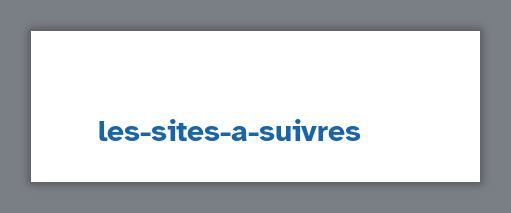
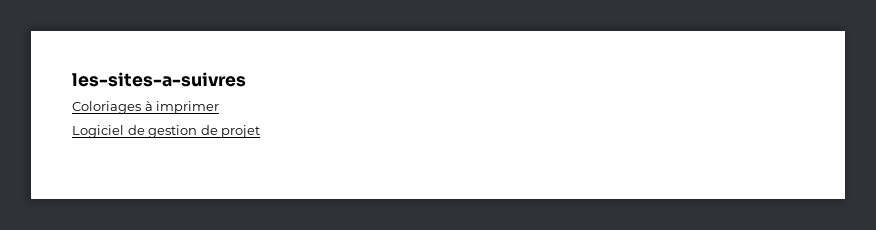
+ Coloriages à imprimer
+ Logiciel de gestion de projet

